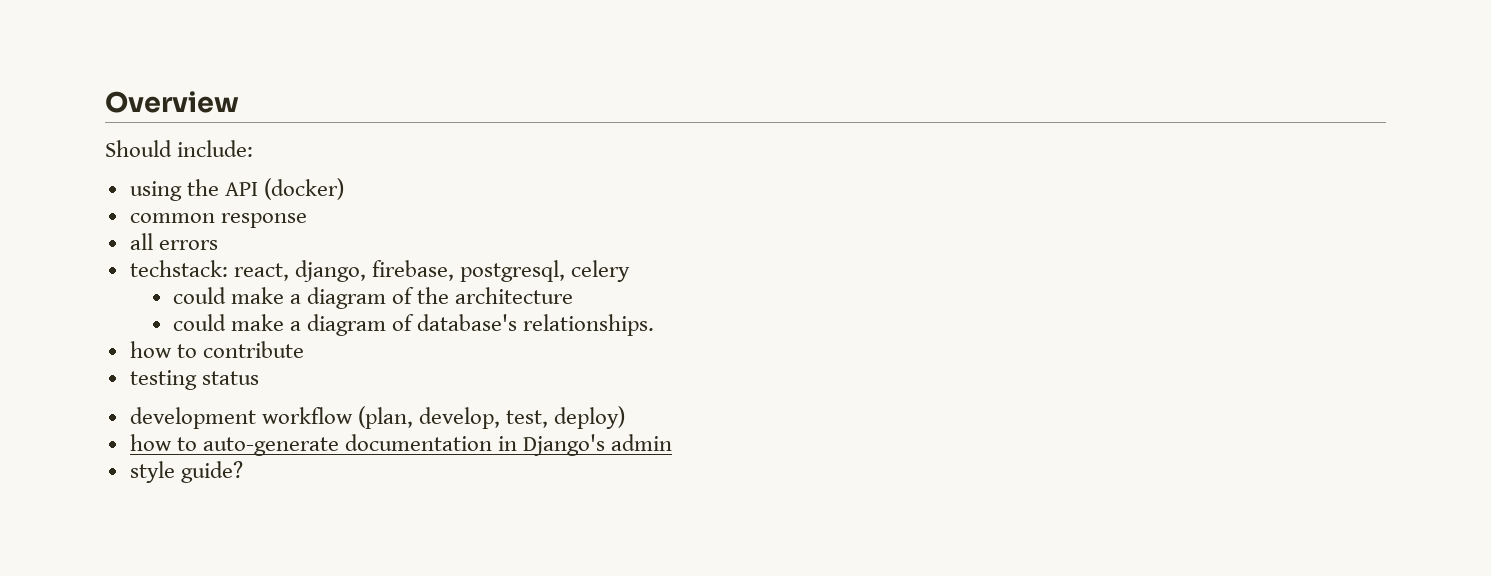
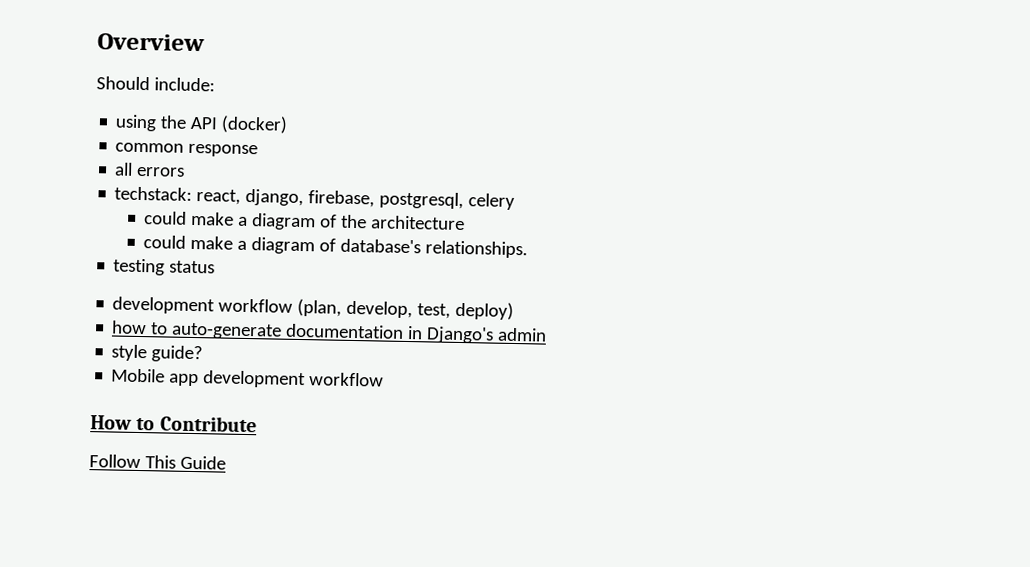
- how to contribute
+ Mobile app development workflow
+ How to Contribute
+ Follow This Guide

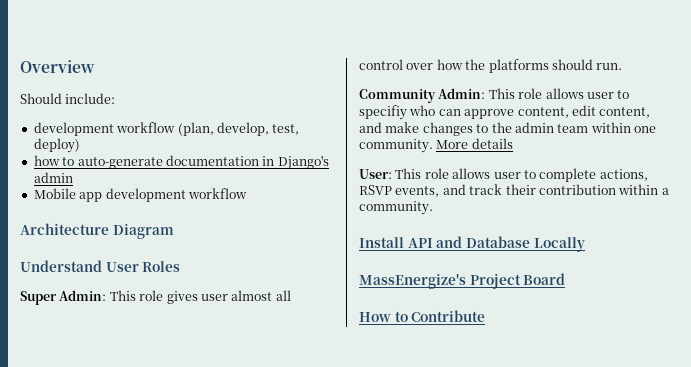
- using the API (docker)
- common response
- all errors
- techstack: react, django, firebase, postgresql, celery
- could make a diagram of the architecture
- could make a diagram of database's relationships.
- testing status
- style guide?
+ Architecture Diagram
+ Understand User Roles
+ Super Admin: This role gives user almost all control over how the platforms should run.
+ Community Admin: This role allows user to specifiy who can approve content, edit content, and make changes to the admin team within one community. More details
+ User: This role allows user to complete actions, RSVP events, and track their contribution within a community.
+ Install API and Database Locally
+ MassEnergize's Project Board
- Follow This Guide

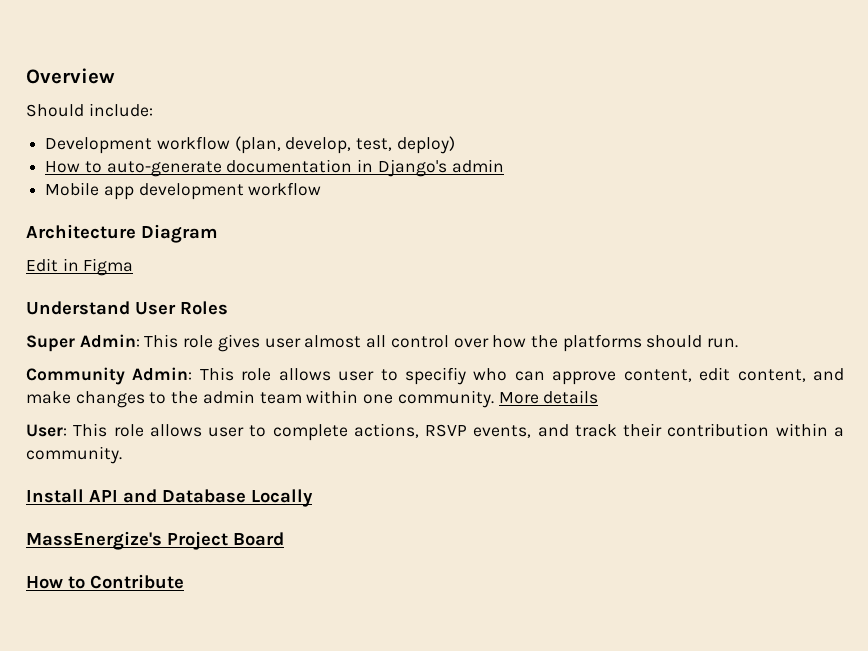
- development workflow (plan, develop, test, deploy)
+ Development workflow (plan, develop, test, deploy)
- how to auto-generate documentation in Django's admin
+ How to auto-generate documentation in Django's admin
+ Edit in Figma

